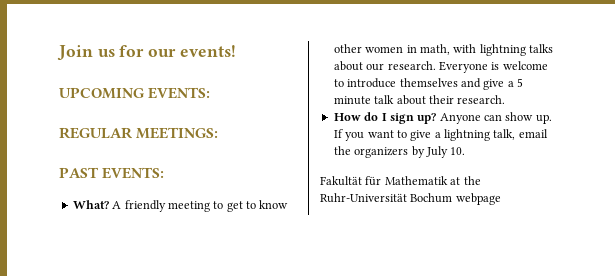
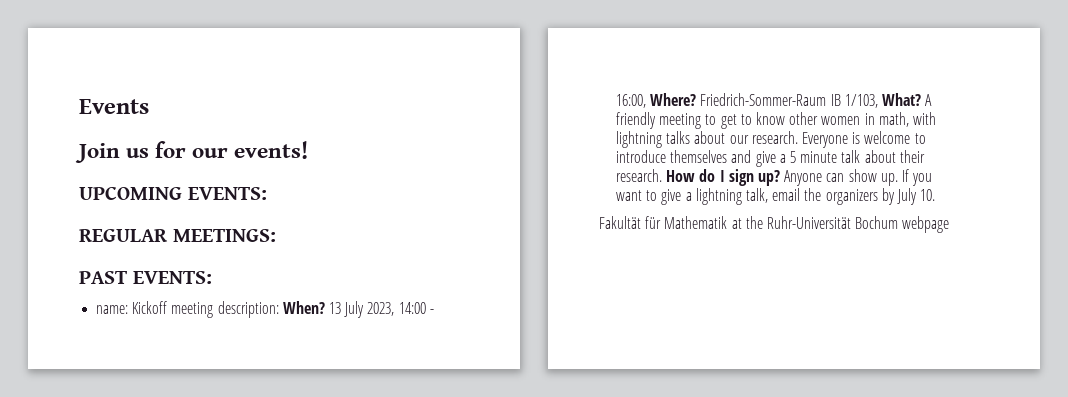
+ Events
- What?
+ name: Kickoff meeting description: When? 13 July 2023, 14:00 - 16:00, Where? Friedrich-Sommer-Raum IB 1/103, What?
- Everyone is welcome to introduce themselves and give a 5 minute talk about their research.
- How do I sign up?
+ Everyone is welcome to introduce themselves and give a 5 minute talk about their research. How do I sign up?

